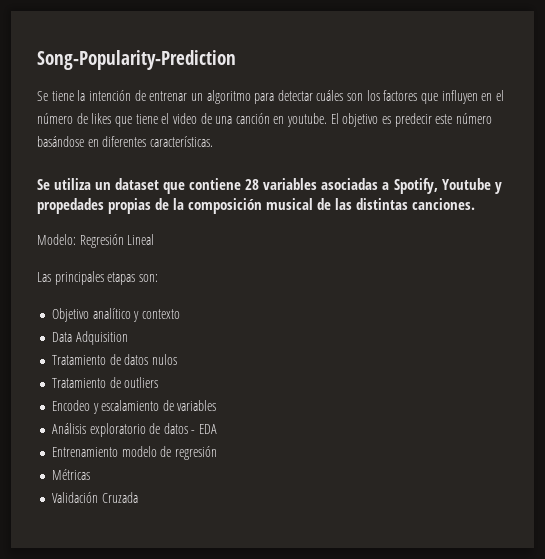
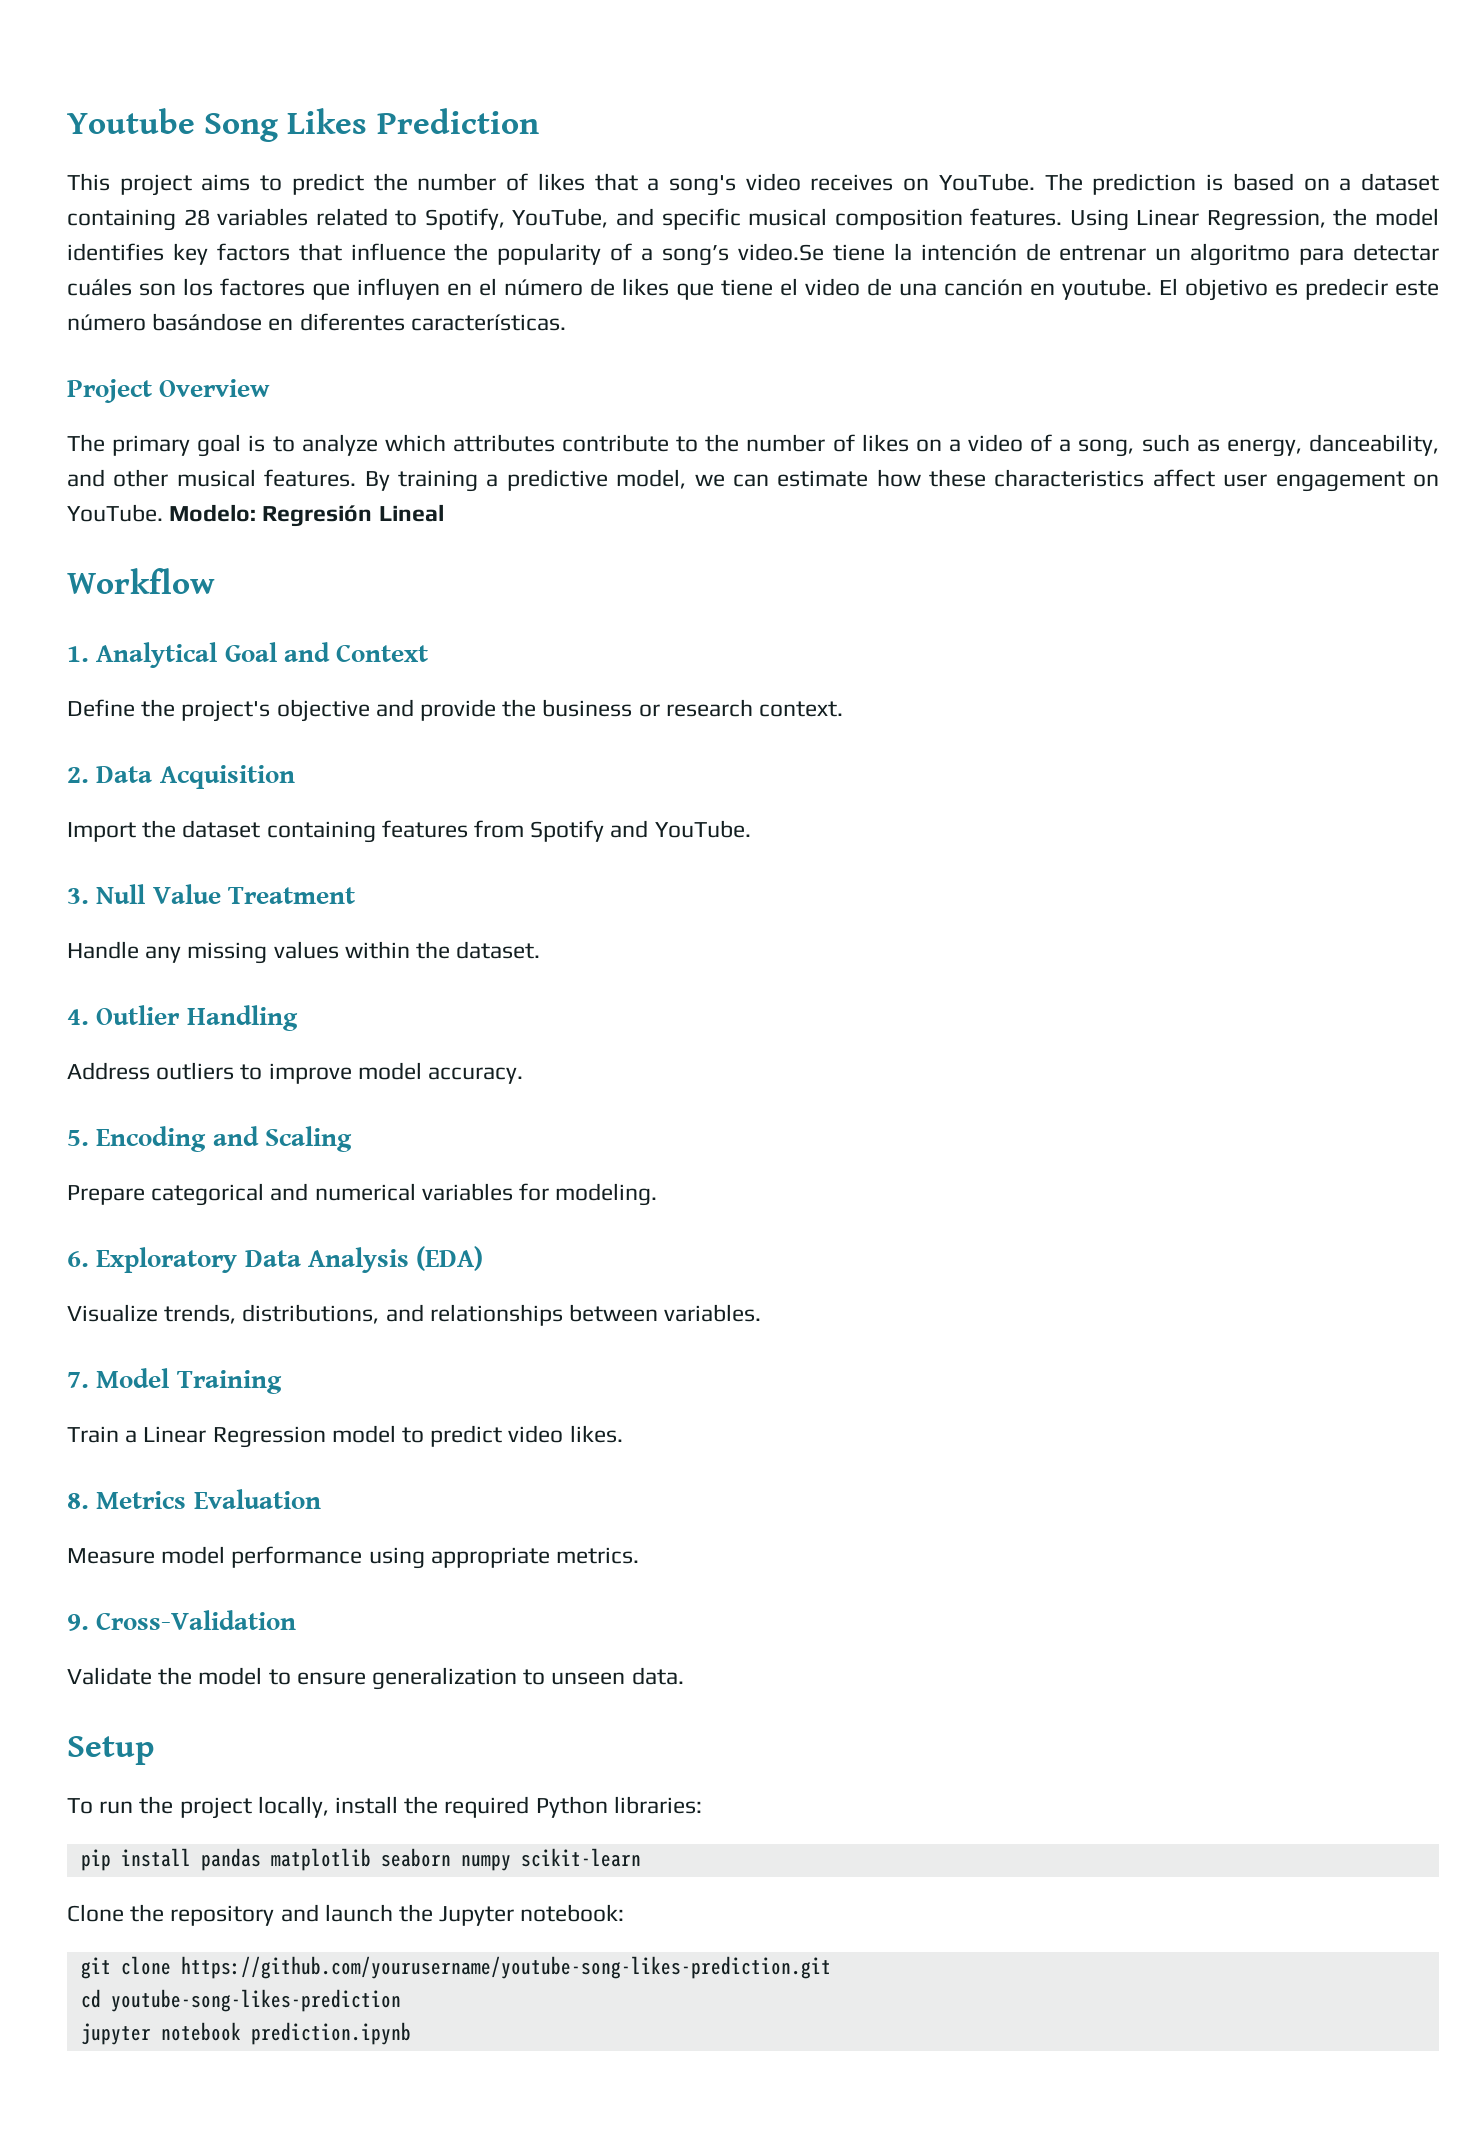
- Song-Popularity-Prediction
- Se tiene la intención de entrenar un algoritmo para detectar cuáles son los factores que influyen en el número de likes que tiene el video de una canción en youtube.
+ Youtube Song Likes Prediction
+ This project aims to predict the number of likes that a song's video receives on YouTube. The prediction is based on a dataset containing 28 variables related to Spotify, YouTube, and specific musical composition features. Using Linear Regression, the model identifies key factors that influence the popularity of a song’s video.Se tiene la intención de entrenar un algoritmo para detectar cuáles son los factores que influyen en el número de likes que tiene el video de una canción en youtube.
- Se utiliza un dataset que contiene 28 variables asociadas a Spotify, Youtube y propedades propias de la composición musical de las distintas canciones.
- Modelo: Regresión Lineal
- Las principales etapas son:
- Objetivo analítico y contexto
- Data Adquisition
- Tratamiento de datos nulos
- Tratamiento de outliers
- Encodeo y escalamiento de variables
- Análisis exploratorio de datos - EDA
- Entrenamiento modelo de regresión
- Métricas
- Validación Cruzada
+ Project Overview
+ The primary goal is to analyze which attributes contribute to the number of likes on a video of a song, such as energy, danceability, and other musical features. By training a predictive model, we can estimate how these characteristics affect user engagement on YouTube. Modelo: Regresión Lineal
+ Workflow
+ 1. Analytical Goal and Context
+ Define the project's objective and provide the business or research context.
+ 2. Data Acquisition
+ Import the dataset containing features from Spotify and YouTube.
+ 3. Null Value Treatment
+ Handle any missing values within the dataset.
+ 4. Outlier Handling
+ Address outliers to improve model accuracy.
+ 5. Encoding and Scaling
+ Prepare categorical and numerical variables for modeling.
+ 6. Exploratory Data Analysis (EDA)
+ Visualize trends, distributions, and relationships between variables.
+ 7. Model Training
+ Train a Linear Regression model to predict video likes.
+ 8. Metrics Evaluation
+ Measure model performance using appropriate metrics.
+ 9. Cross-Validation
+ Validate the model to ensure generalization to unseen data.
+ Setup
+ To run the project locally, install the required Python libraries:
+ pip install pandas matplotlib seaborn numpy scikit-learn
+ Clone the repository and launch the Jupyter notebook:
+ git clone https://github.com/yourusername/youtube-song-likes-prediction.git
+ cd youtube-song-likes-prediction
+ jupyter notebook prediction.ipynb

